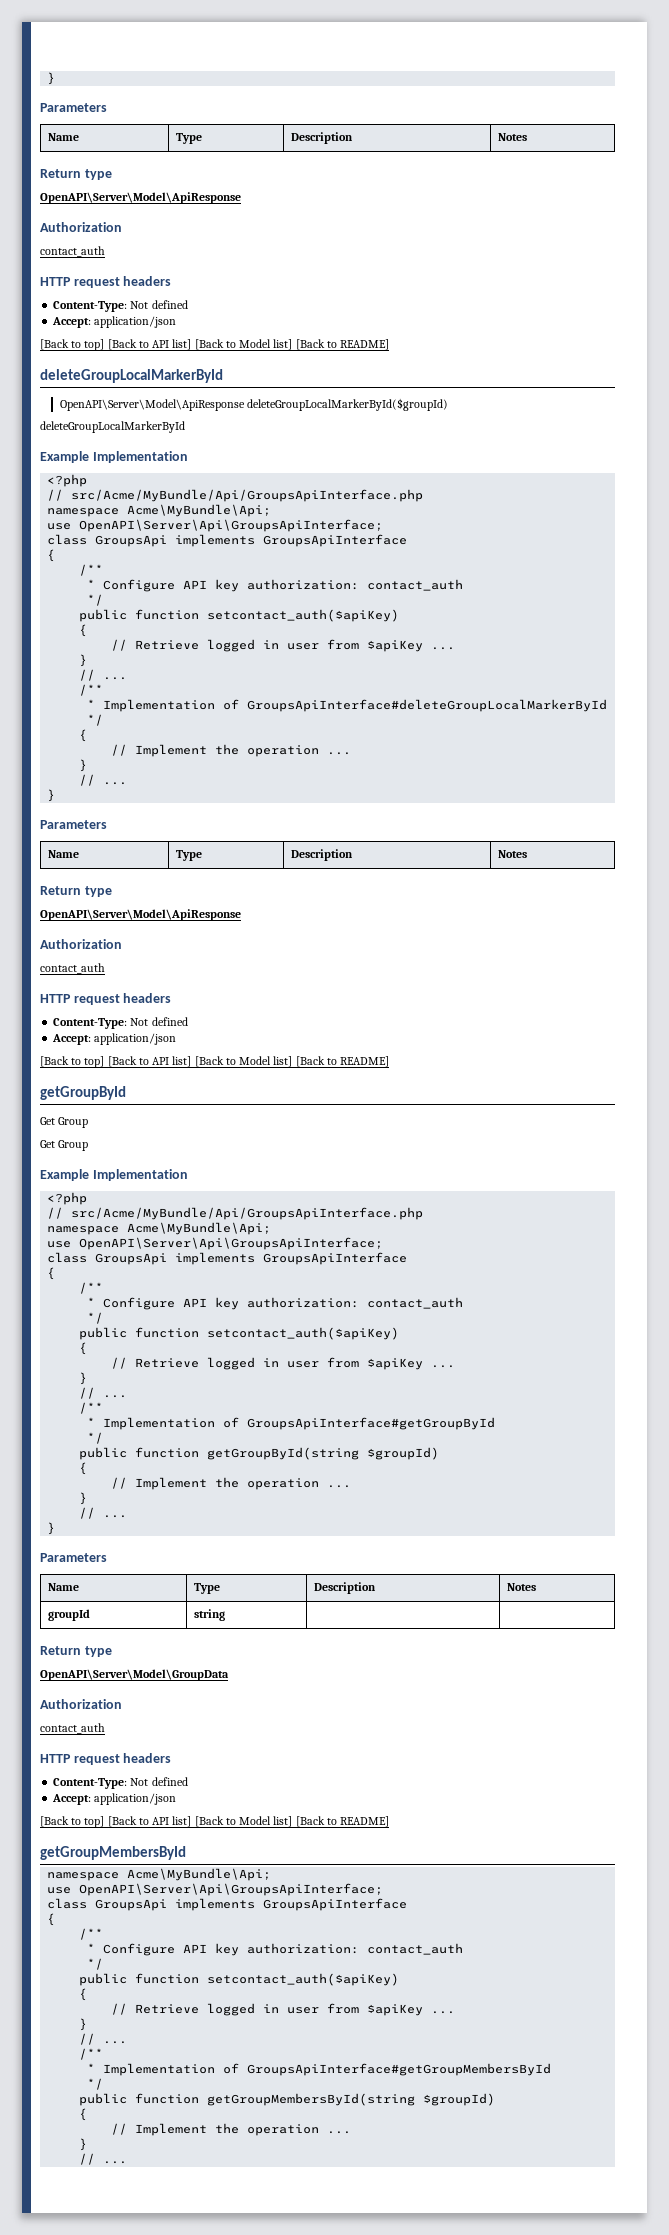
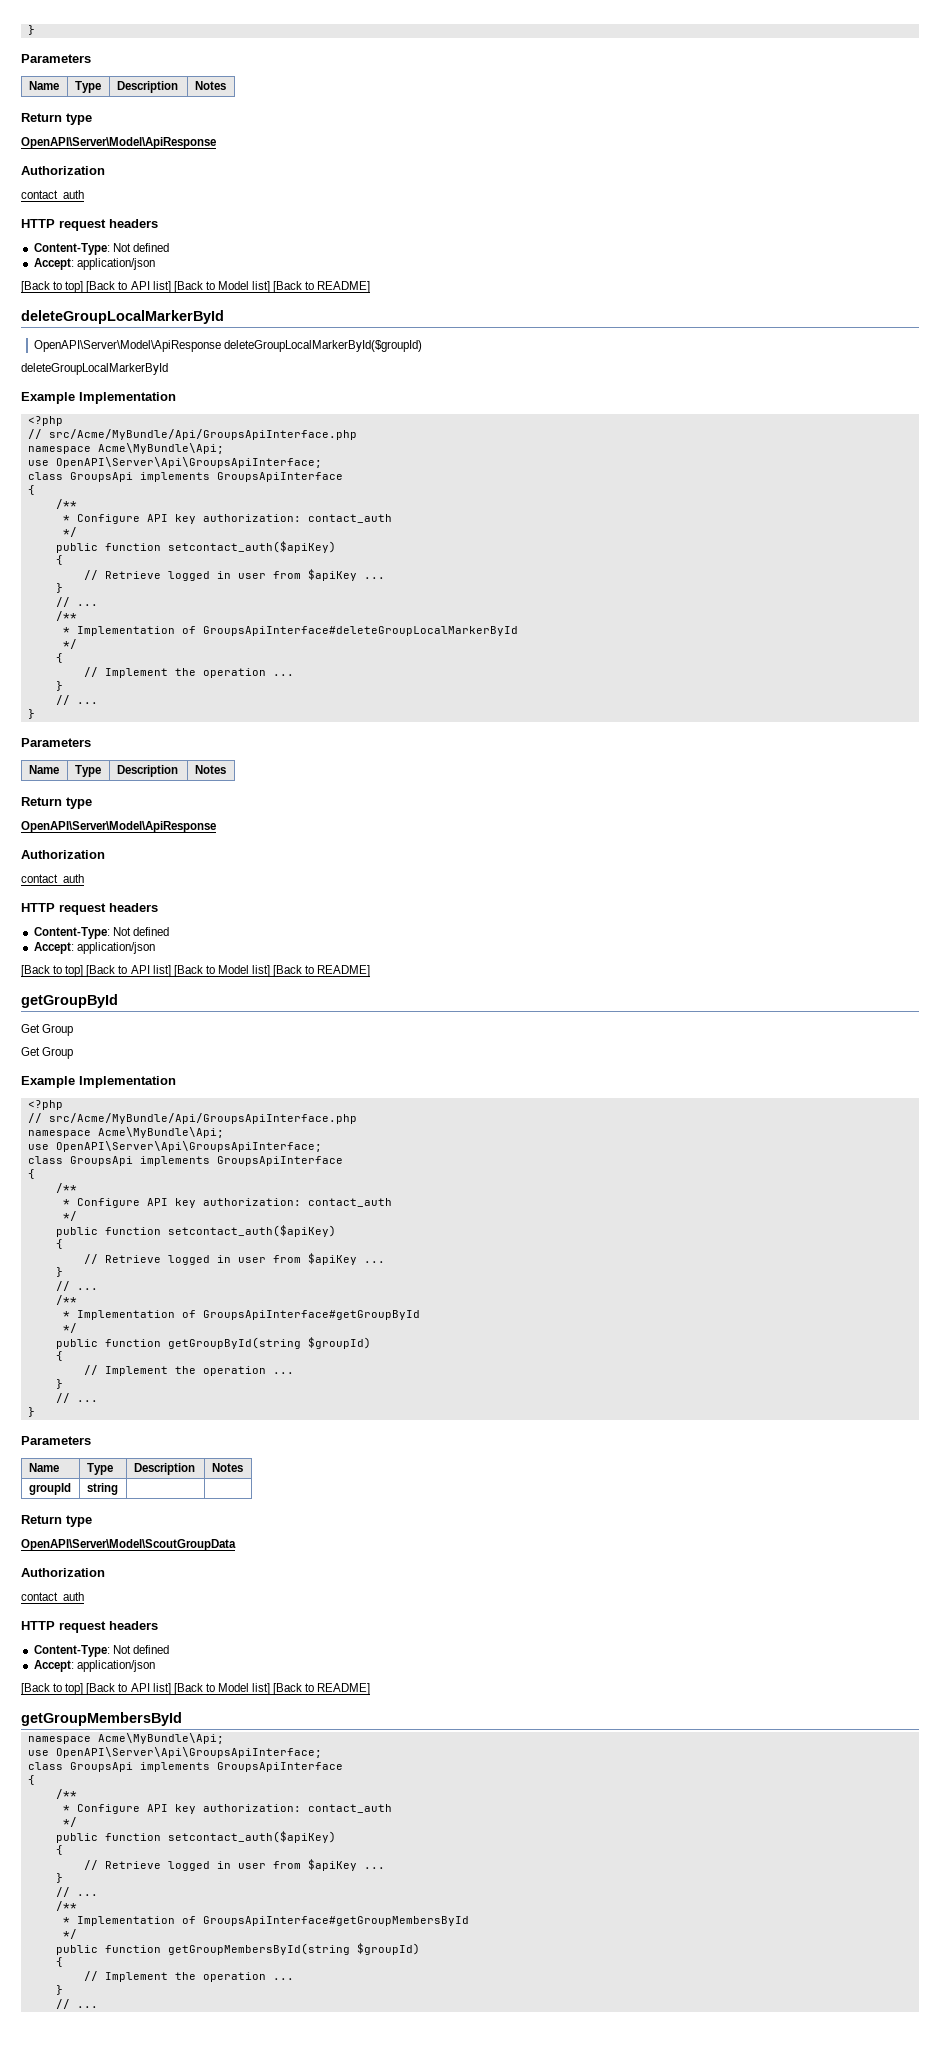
- OpenAPI\Server\Model\GroupData
+ OpenAPI\Server\Model\ScoutGroupData

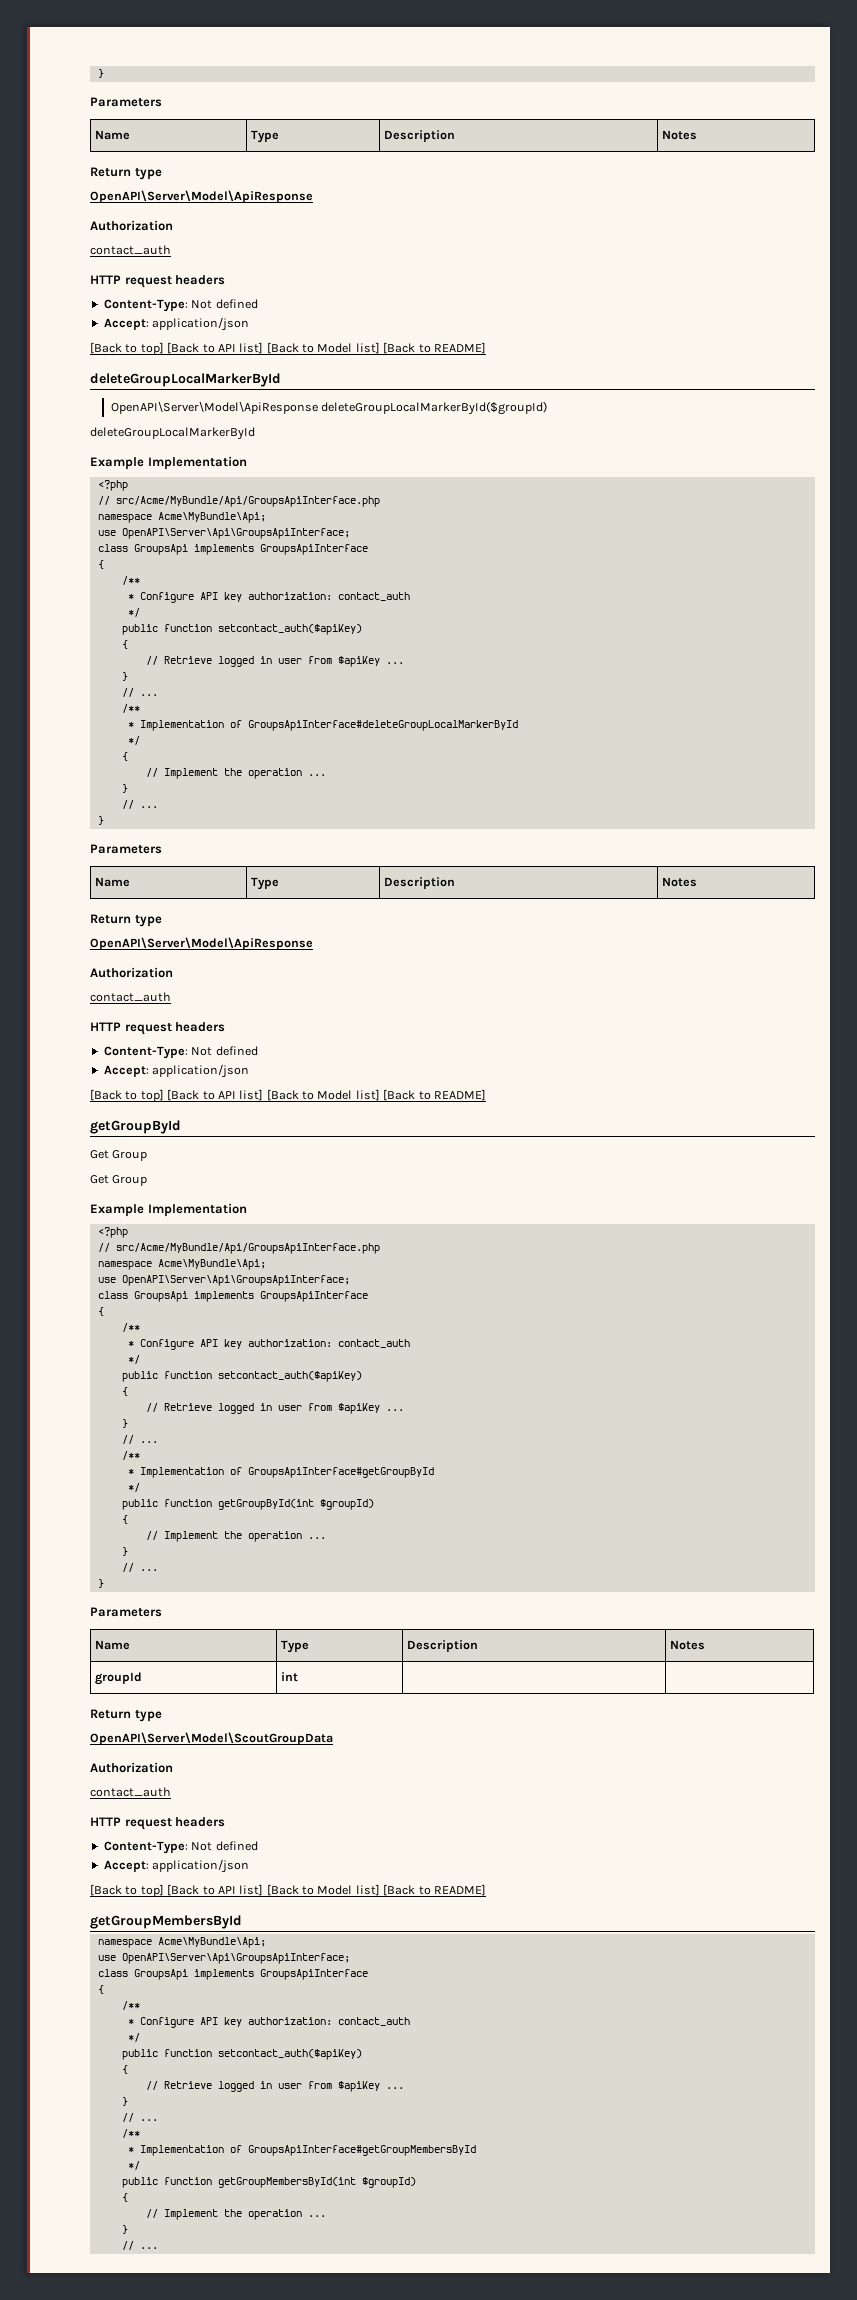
- public function getGroupById(string $groupId)
+ public function getGroupById(int $groupId)
- groupId | string | |
+ groupId | int | |
- public function getGroupMembersById(string $groupId)
+ public function getGroupMembersById(int $groupId)

